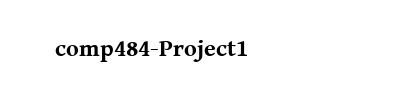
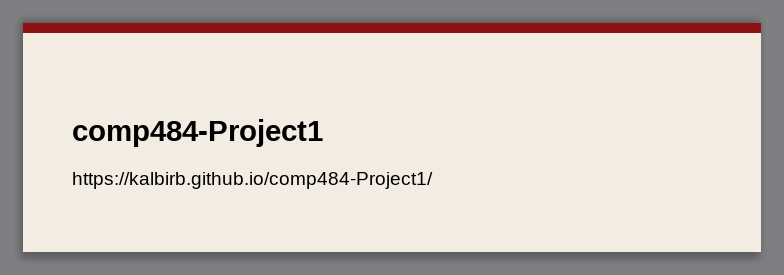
+ https://kalbirb.github.io/comp484-Project1/

